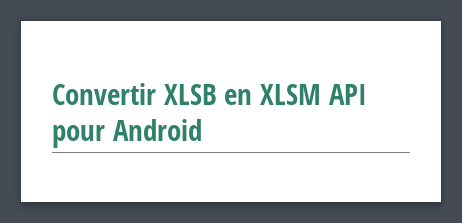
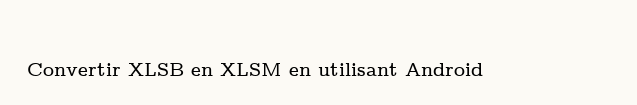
- Convertir XLSB en XLSM API pour Android
+ Convertir XLSB en XLSM en utilisant Android

